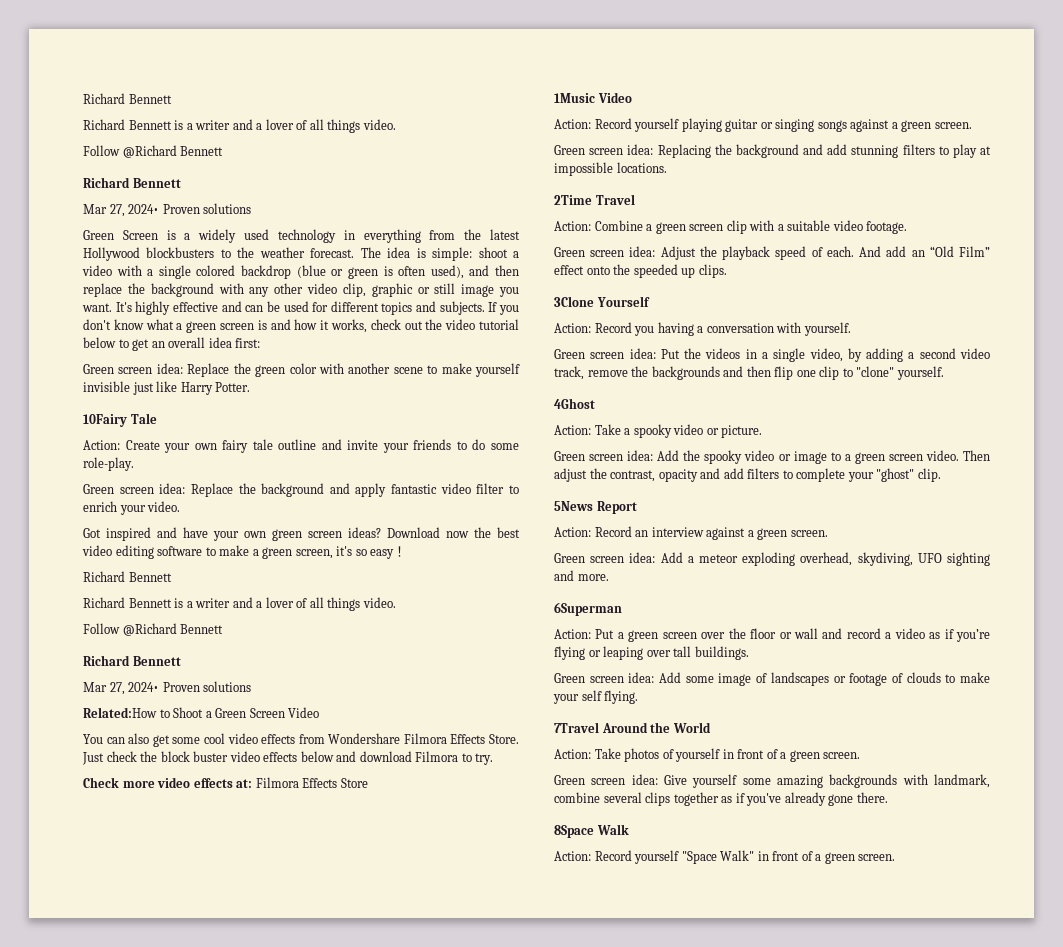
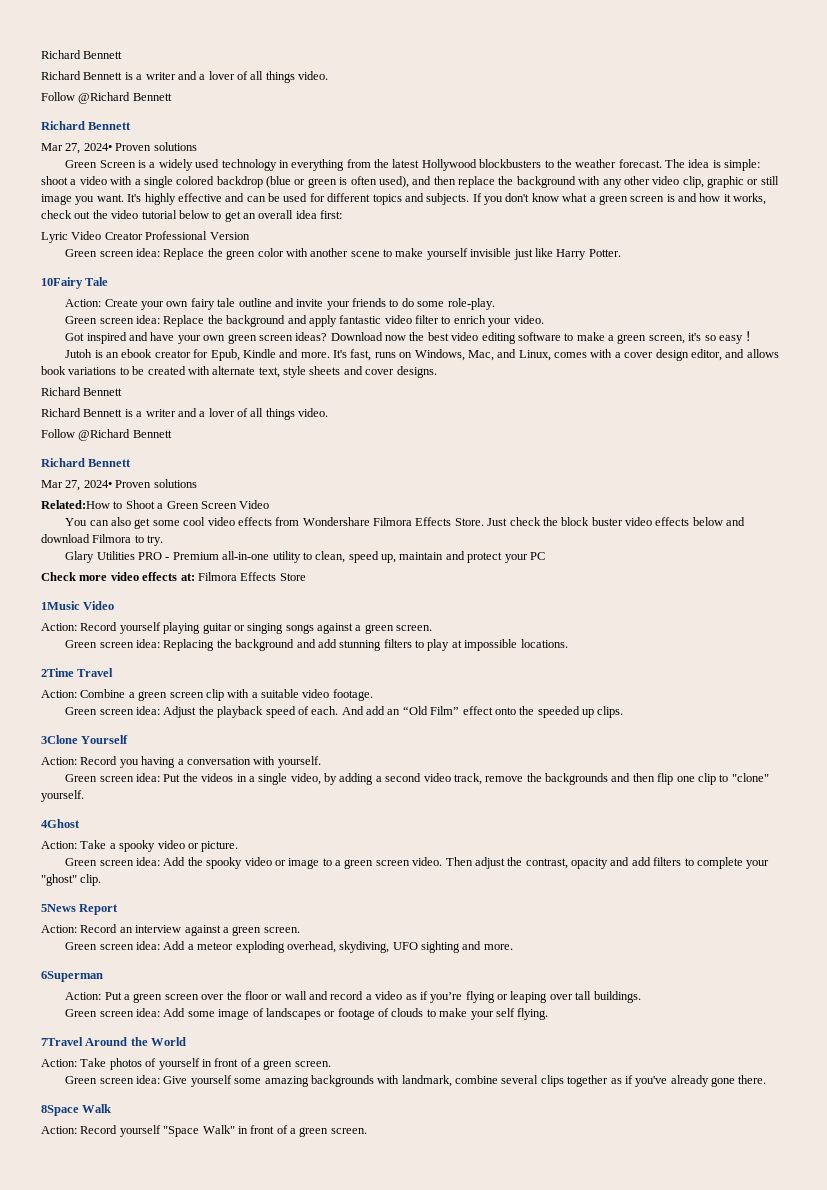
+ Lyric Video Creator Professional Version
+ Jutoh is an ebook creator for Epub, Kindle and more. It's fast, runs on Windows, Mac, and Linux, comes with a cover design editor, and allows book variations to be created with alternate text, style sheets and cover designs.
+ Glary Utilities PRO - Premium all-in-one utility to clean, speed up, maintain and protect your PC

